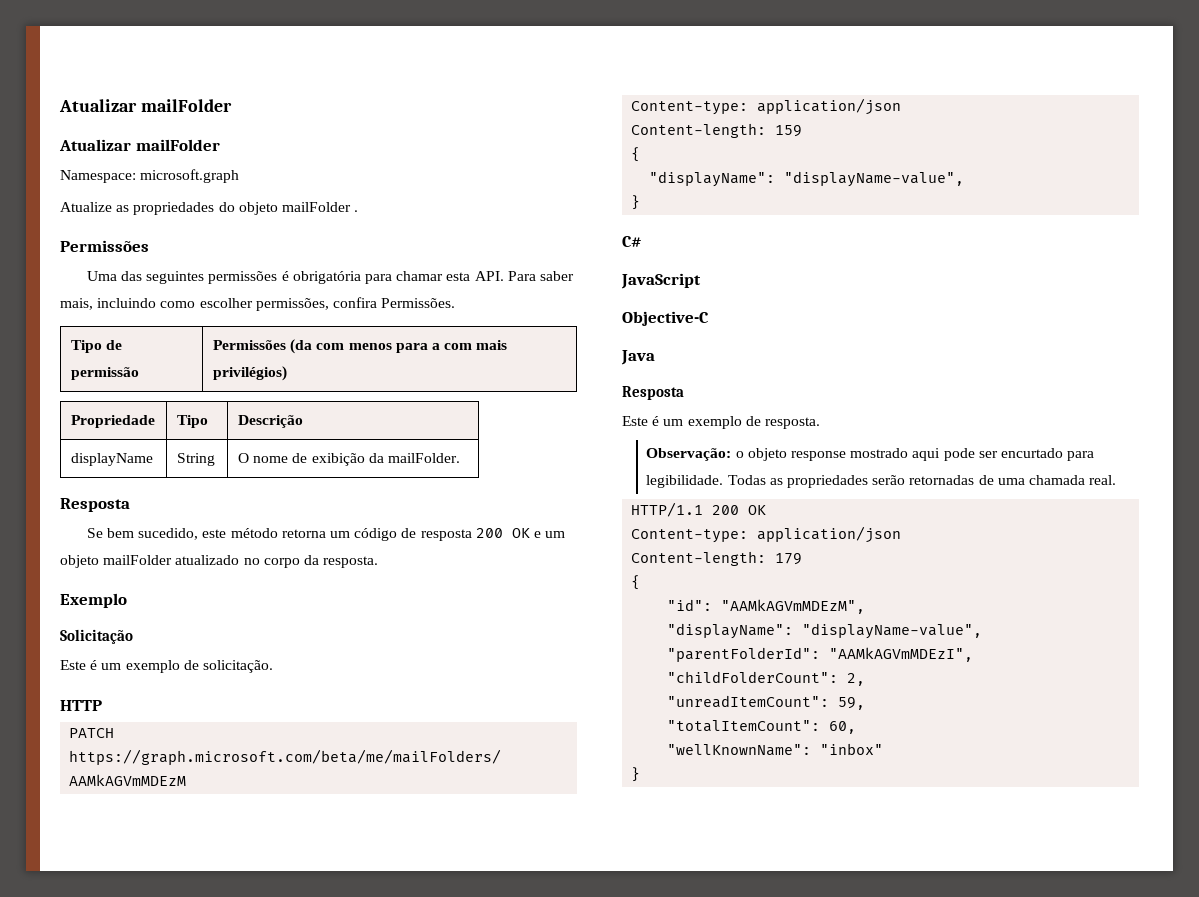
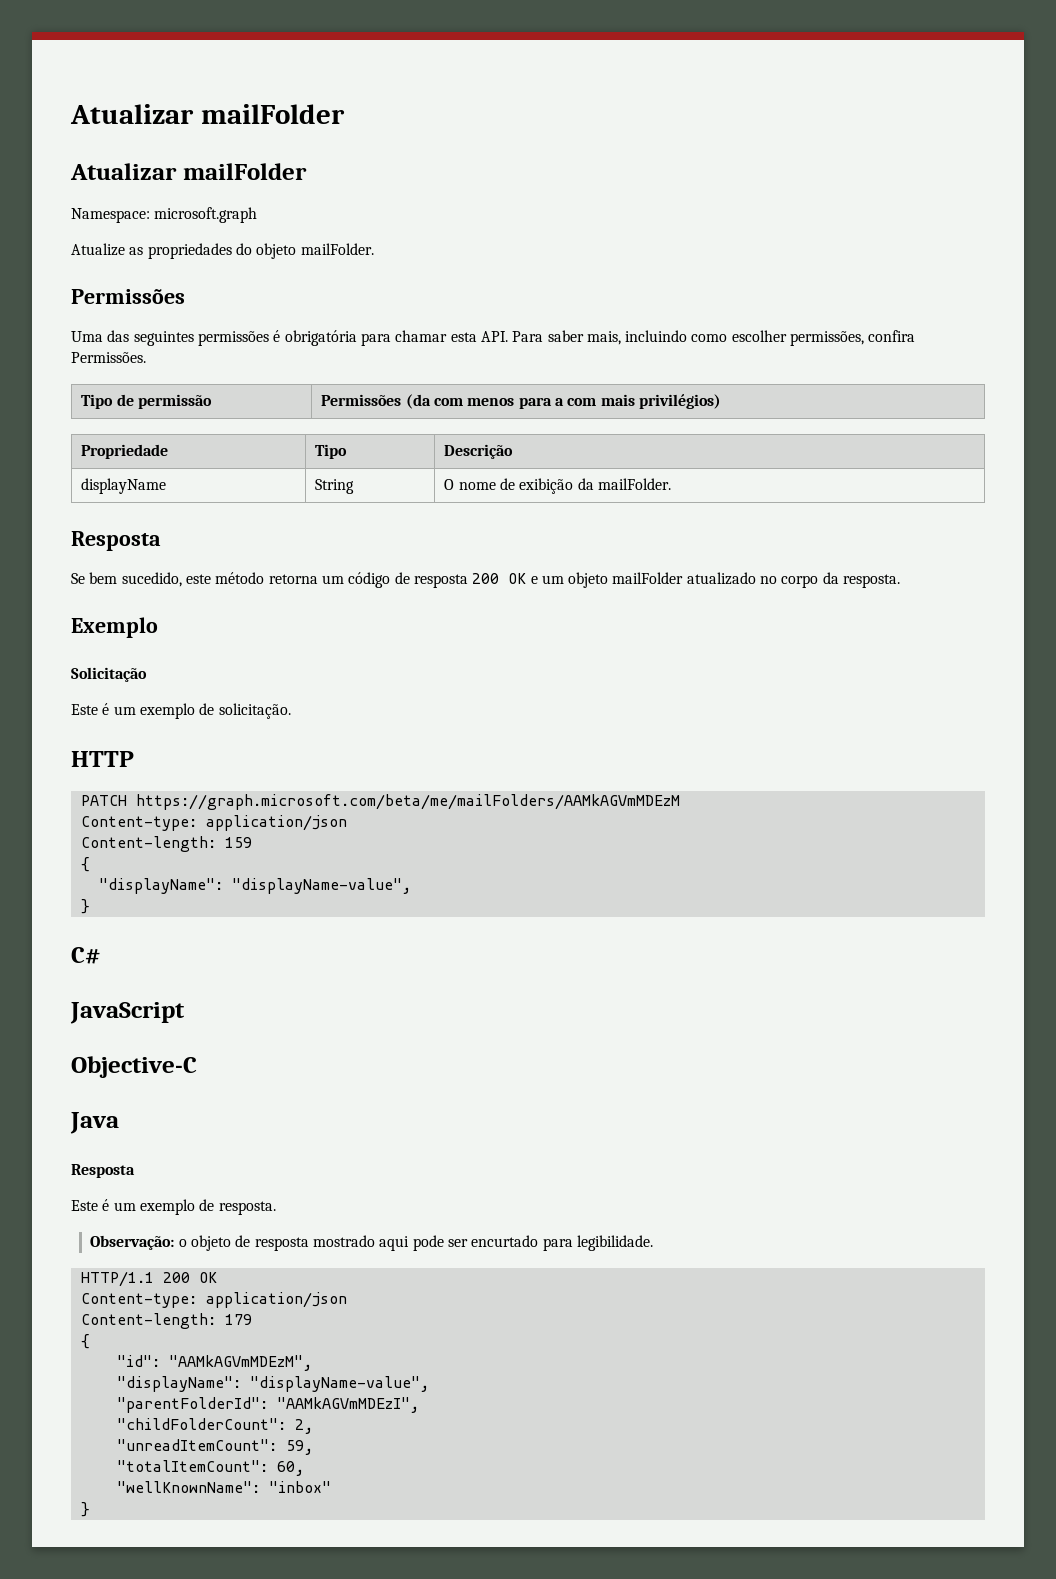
- Atualize as propriedades do objeto mailFolder .
+ Atualize as propriedades do objeto mailFolder.
- Observação: o objeto response mostrado aqui pode ser encurtado para legibilidade. Todas as propriedades serão retornadas de uma chamada real.
+ Observação: o objeto de resposta mostrado aqui pode ser encurtado para legibilidade.

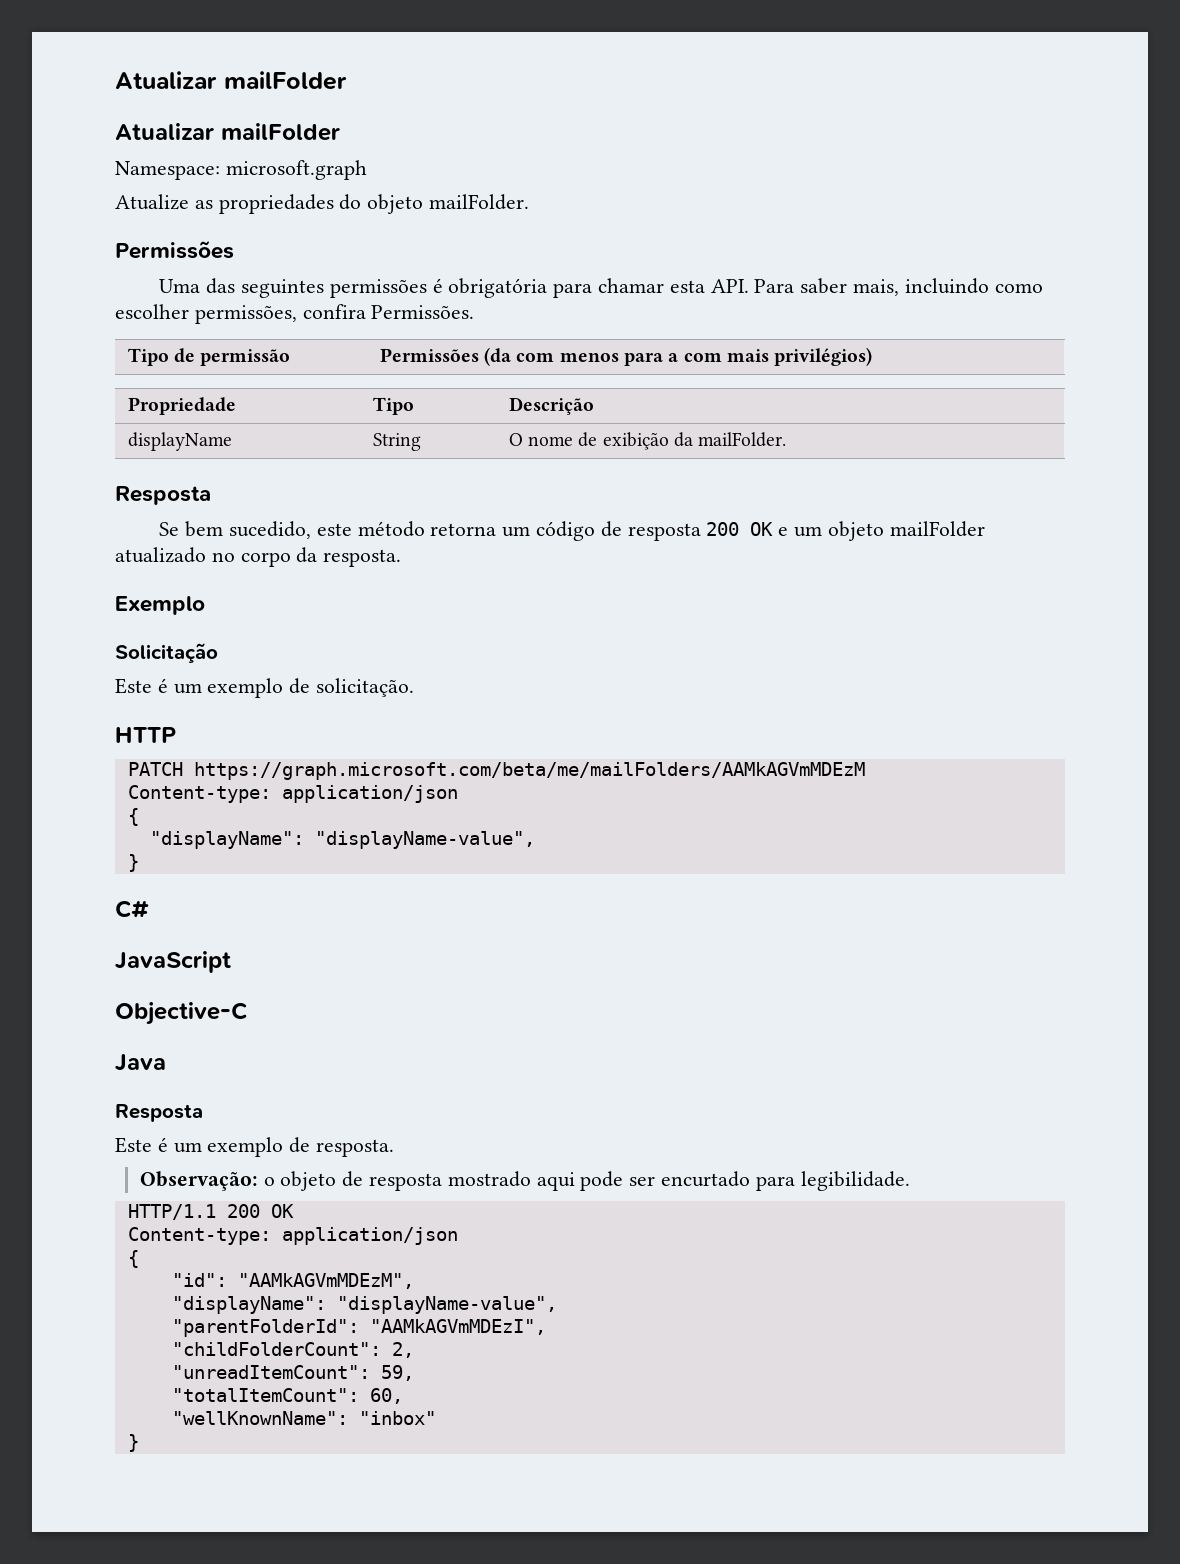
- Content-length: 159
- Content-length: 179

